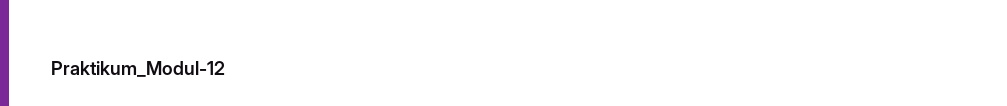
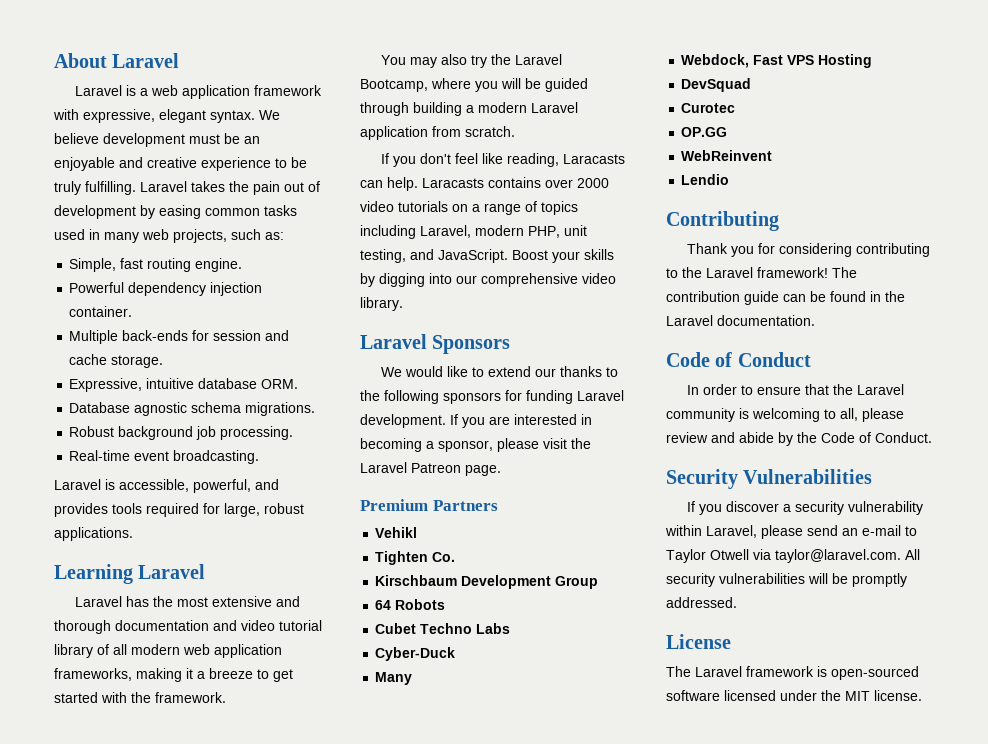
- Praktikum_Modul-12
+ About Laravel
+ Laravel is a web application framework with expressive, elegant syntax. We believe development must be an enjoyable and creative experience to be truly fulfilling. Laravel takes the pain out of development by easing common tasks used in many web projects, such as:
+ Simple, fast routing engine.
+ Powerful dependency injection container.
+ Multiple back-ends for session and cache storage.
+ Expressive, intuitive database ORM.
+ Database agnostic schema migrations.
+ Robust background job processing.
+ Real-time event broadcasting.
+ Laravel is accessible, powerful, and provides tools required for large, robust applications.
+ Learning Laravel
+ Laravel has the most extensive and thorough documentation and video tutorial library of all modern web application frameworks, making it a breeze to get started with the framework.
+ You may also try the Laravel Bootcamp, where you will be guided through building a modern Laravel application from scratch.
+ If you don't feel like reading, Laracasts can help. Laracasts contains over 2000 video tutorials on a range of topics including Laravel, modern PHP, unit testing, and JavaScript. Boost your skills by digging into our comprehensive video library.
+ Laravel Sponsors
+ We would like to extend our thanks to the following sponsors for funding Laravel development. If you are interested in becoming a sponsor, please visit the Laravel Patreon page.
+ Premium Partners
+ Vehikl
+ Tighten Co.
+ Kirschbaum Development Group
+ 64 Robots
+ Cubet Techno Labs
+ Cyber-Duck
+ Many
+ Webdock, Fast VPS Hosting
+ DevSquad
+ Curotec
+ OP.GG
+ WebReinvent
+ Lendio
+ Contributing
+ Thank you for considering contributing to the Laravel framework! The contribution guide can be found in the Laravel documentation.
+ Code of Conduct
+ In order to ensure that the Laravel community is welcoming to all, please review and abide by the Code of Conduct.
+ Security Vulnerabilities
+ If you discover a security vulnerability within Laravel, please send an e-mail to Taylor Otwell via taylor@laravel.com. All security vulnerabilities will be promptly addressed.
+ License
+ The Laravel framework is open-sourced software licensed under the MIT license.

